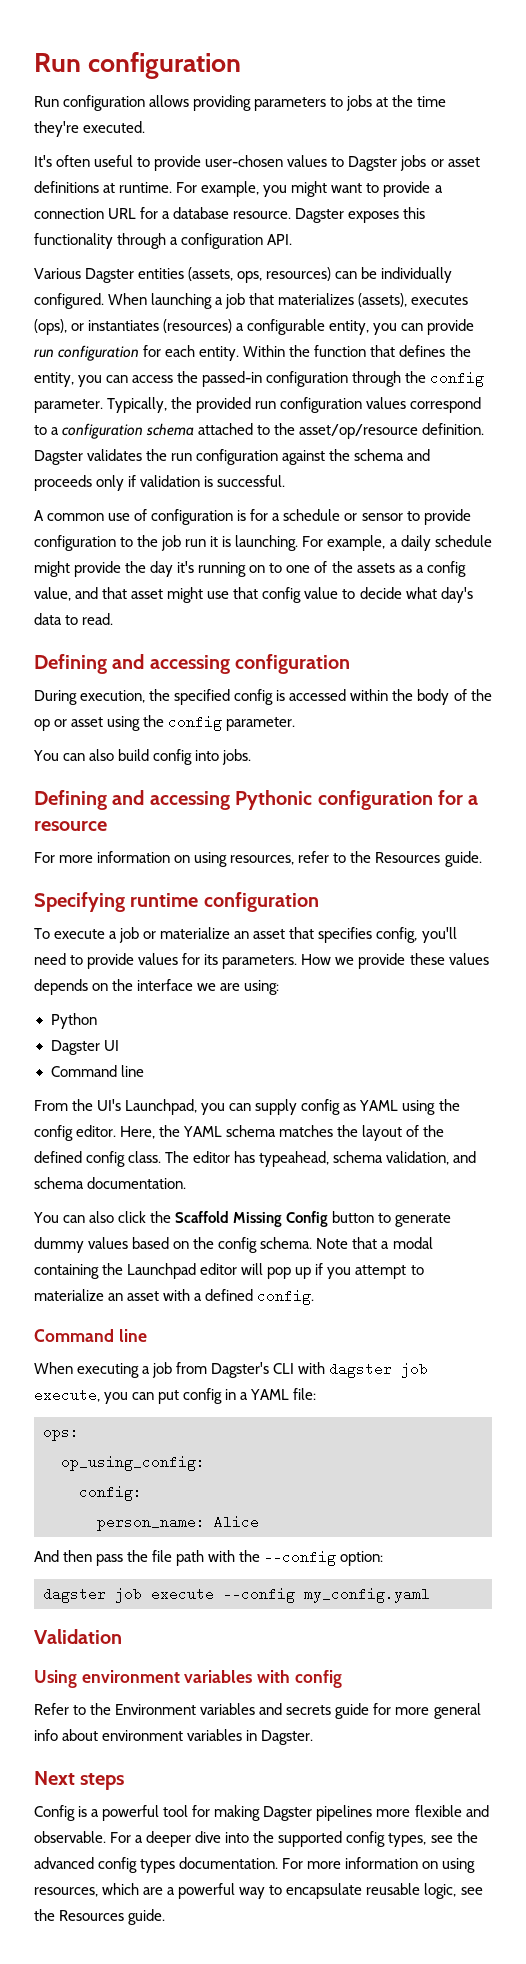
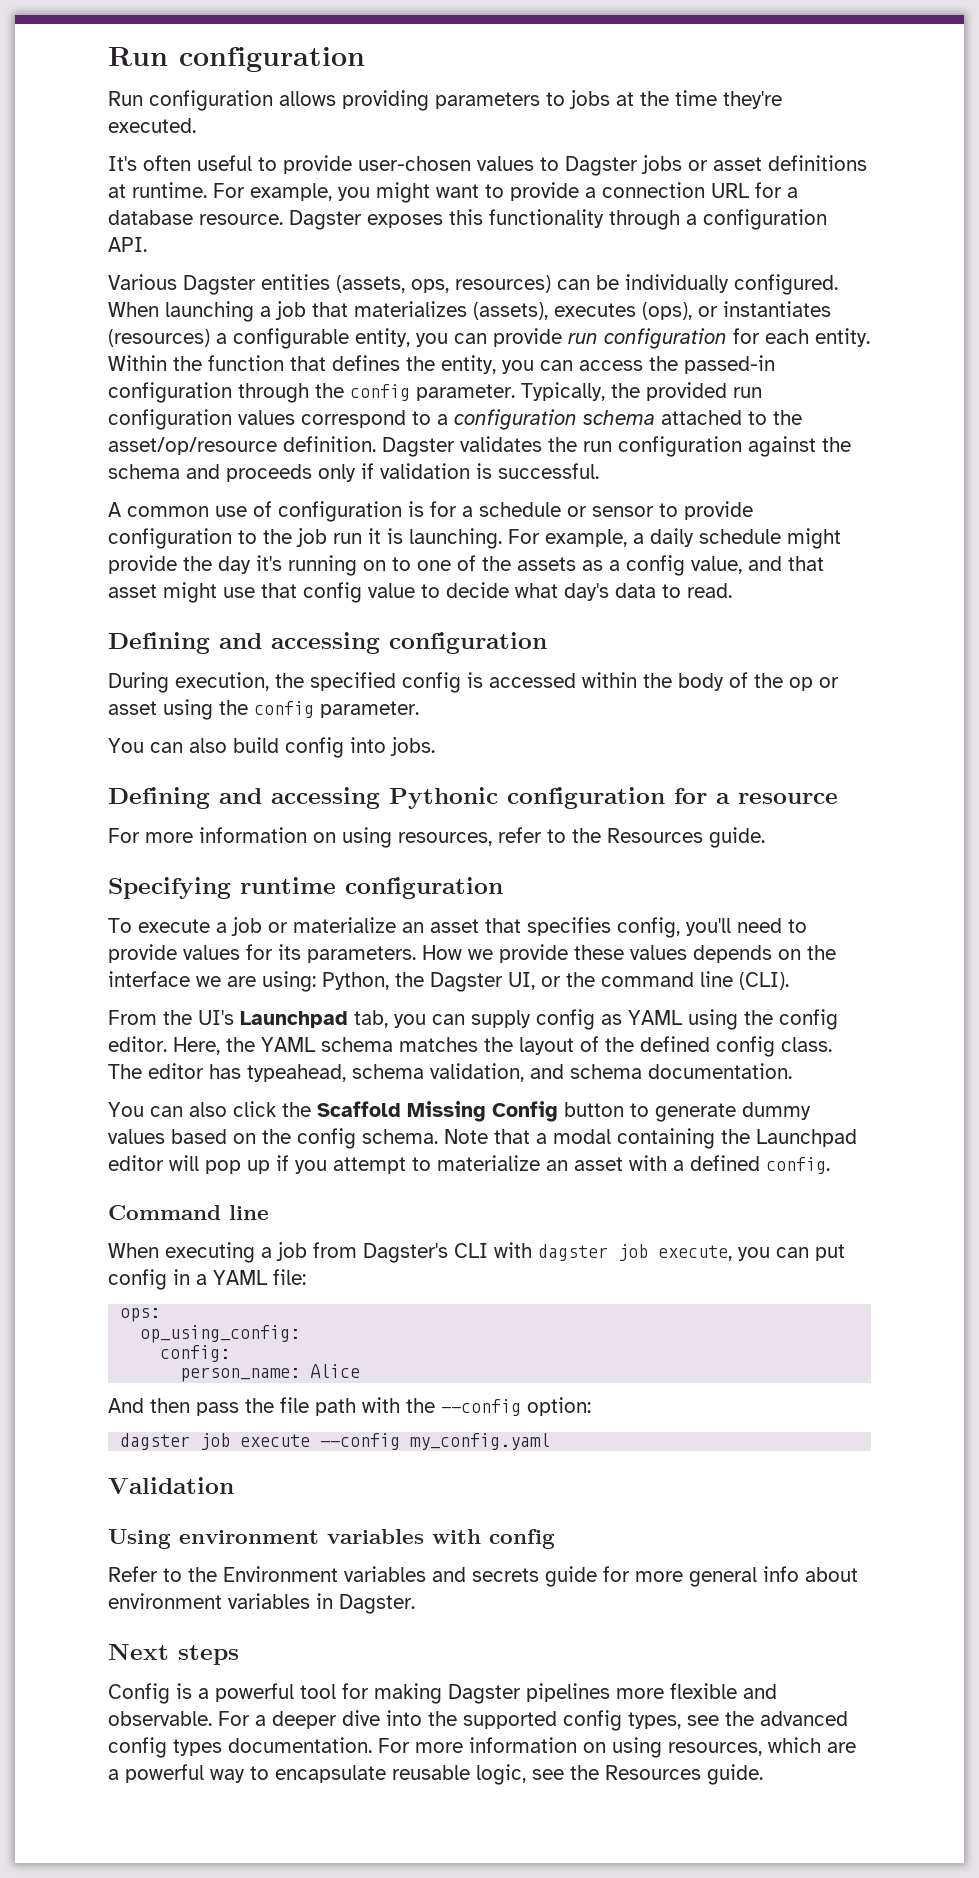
- How we provide these values depends on the interface we are using:
- Python
- Dagster UI
- Command line
+ How we provide these values depends on the interface we are using: Python, the Dagster UI, or the command line (CLI).
- From the UI's Launchpad, you can supply config as YAML using the config editor.
+ From the UI's Launchpad tab, you can supply config as YAML using the config editor.

